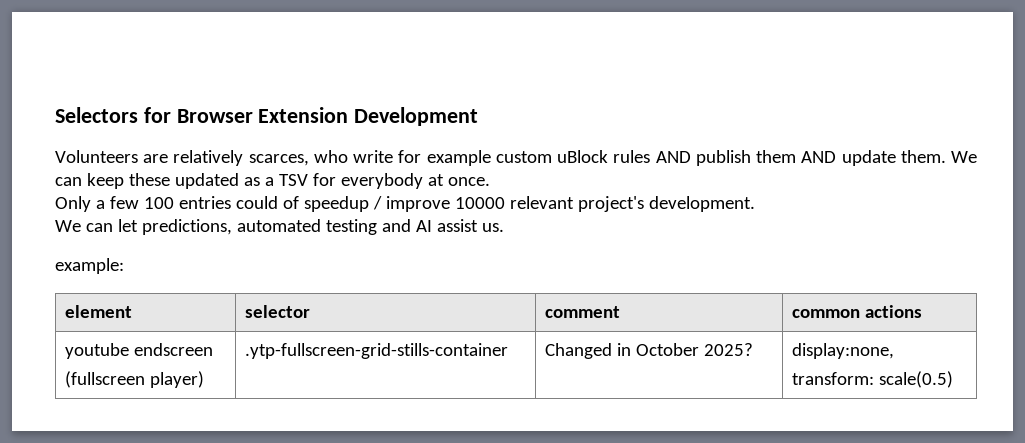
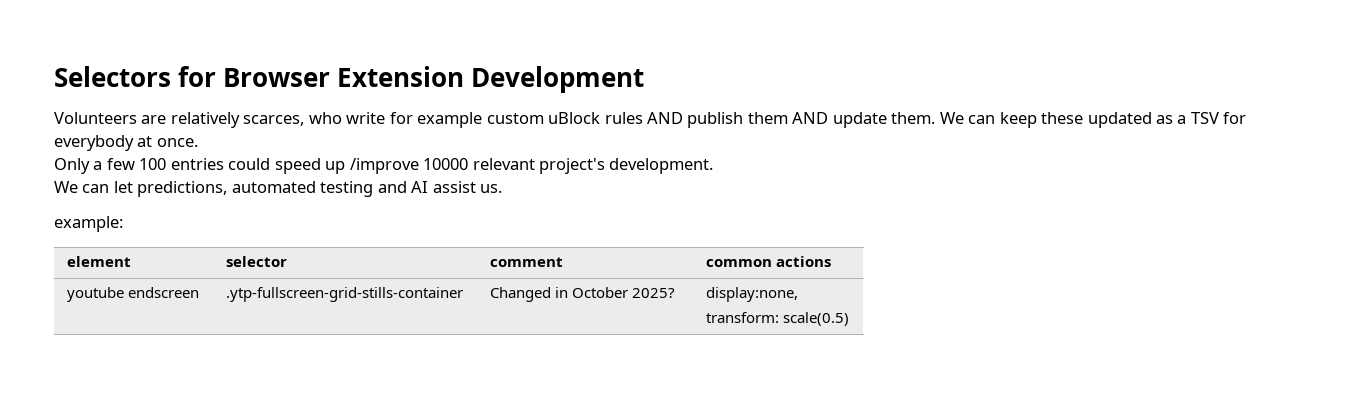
- Only a few 100 entries could of speedup / improve 10000 relevant project's development.
+ Only a few 100 entries could speed up /improve 10000 relevant project's development.
- youtube endscreen
- (fullscreen player) | .ytp-fullscreen-grid-stills-container | Changed in October 2025? | display:none,
+ youtube endscreen | .ytp-fullscreen-grid-stills-container | Changed in October 2025? | display:none,

